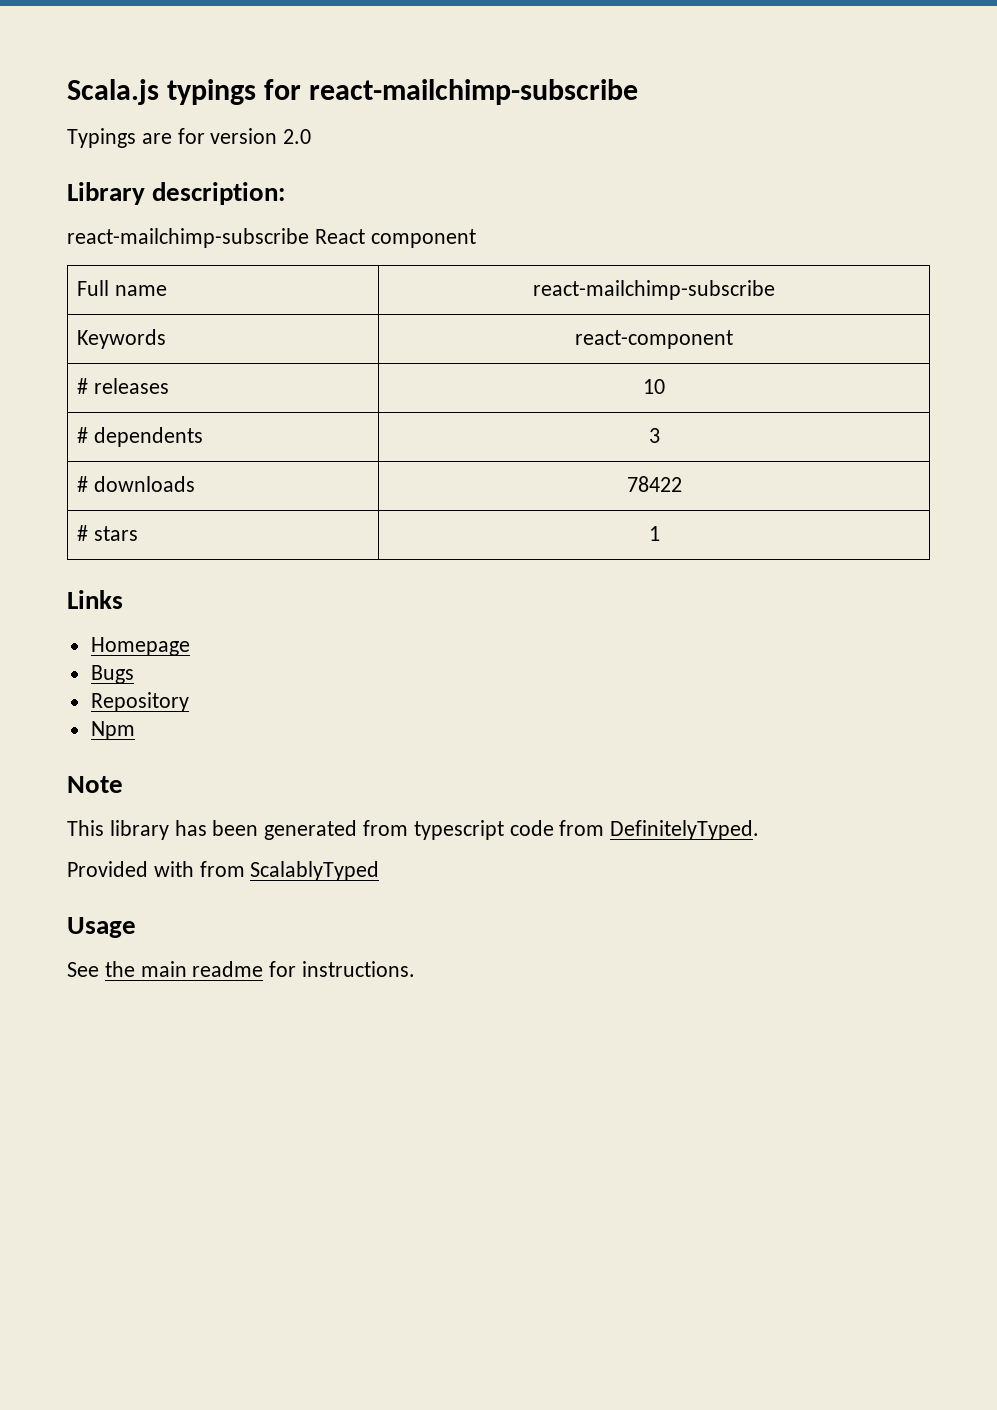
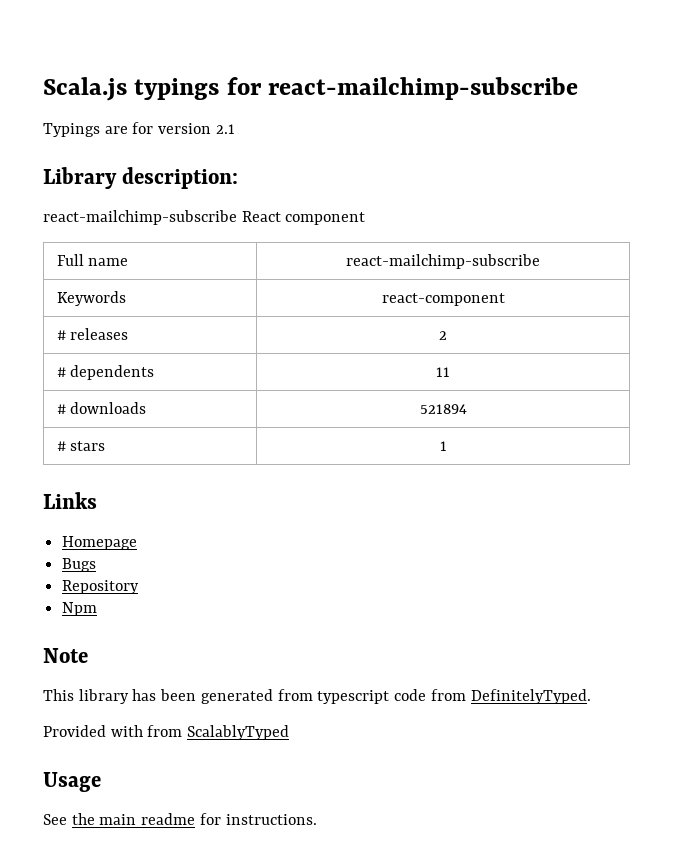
- Typings are for version 2.0
+ Typings are for version 2.1
- # releases | 10
+ # releases | 2
- # dependents | 3
+ # dependents | 11
- # downloads | 78422
+ # downloads | 521894

